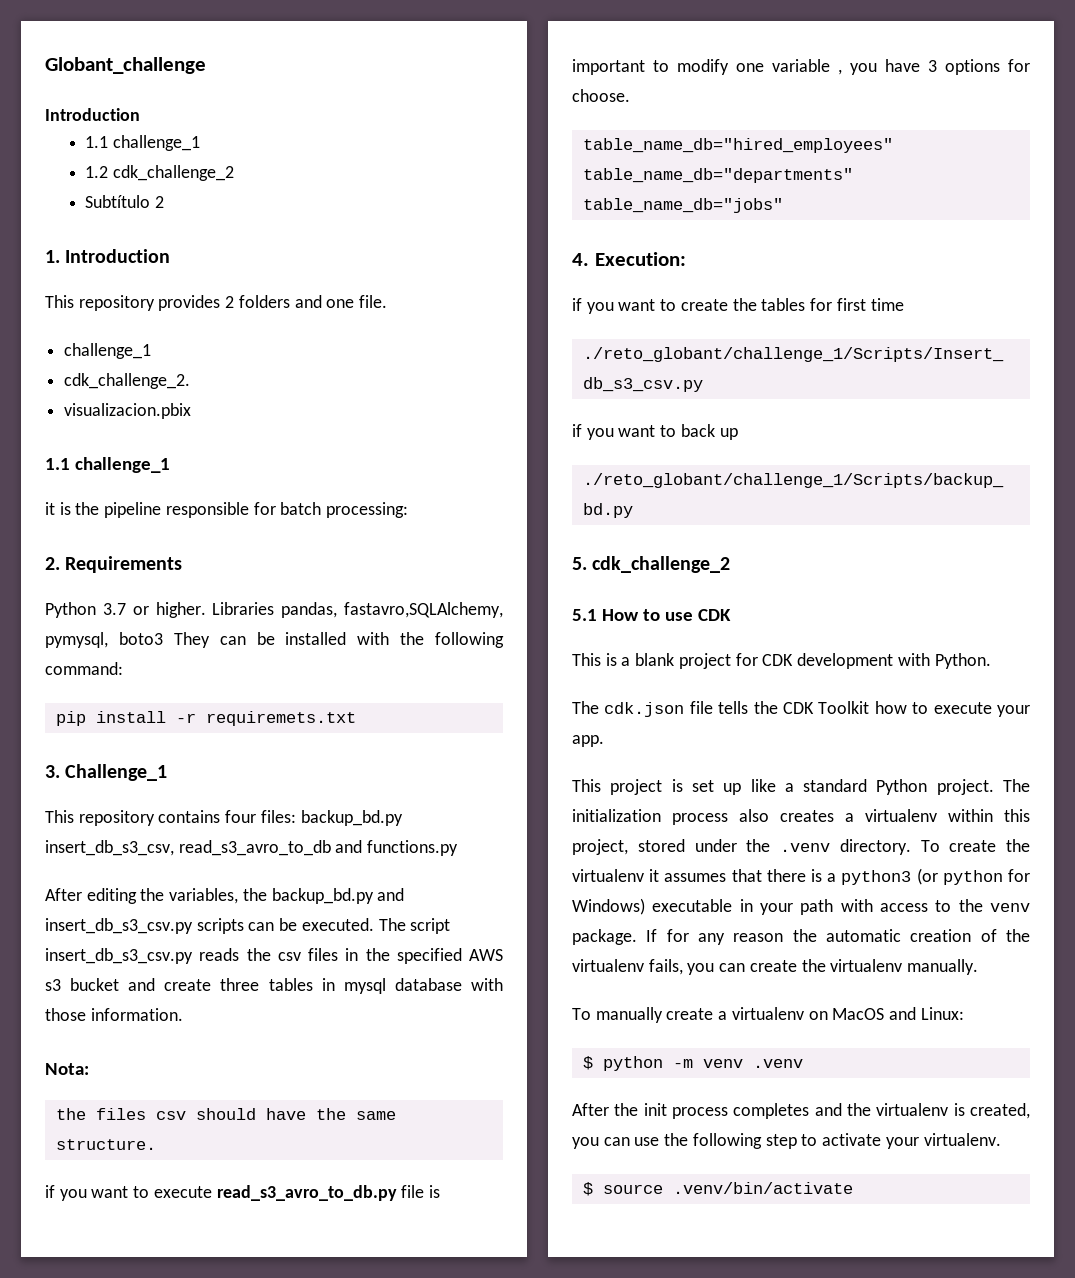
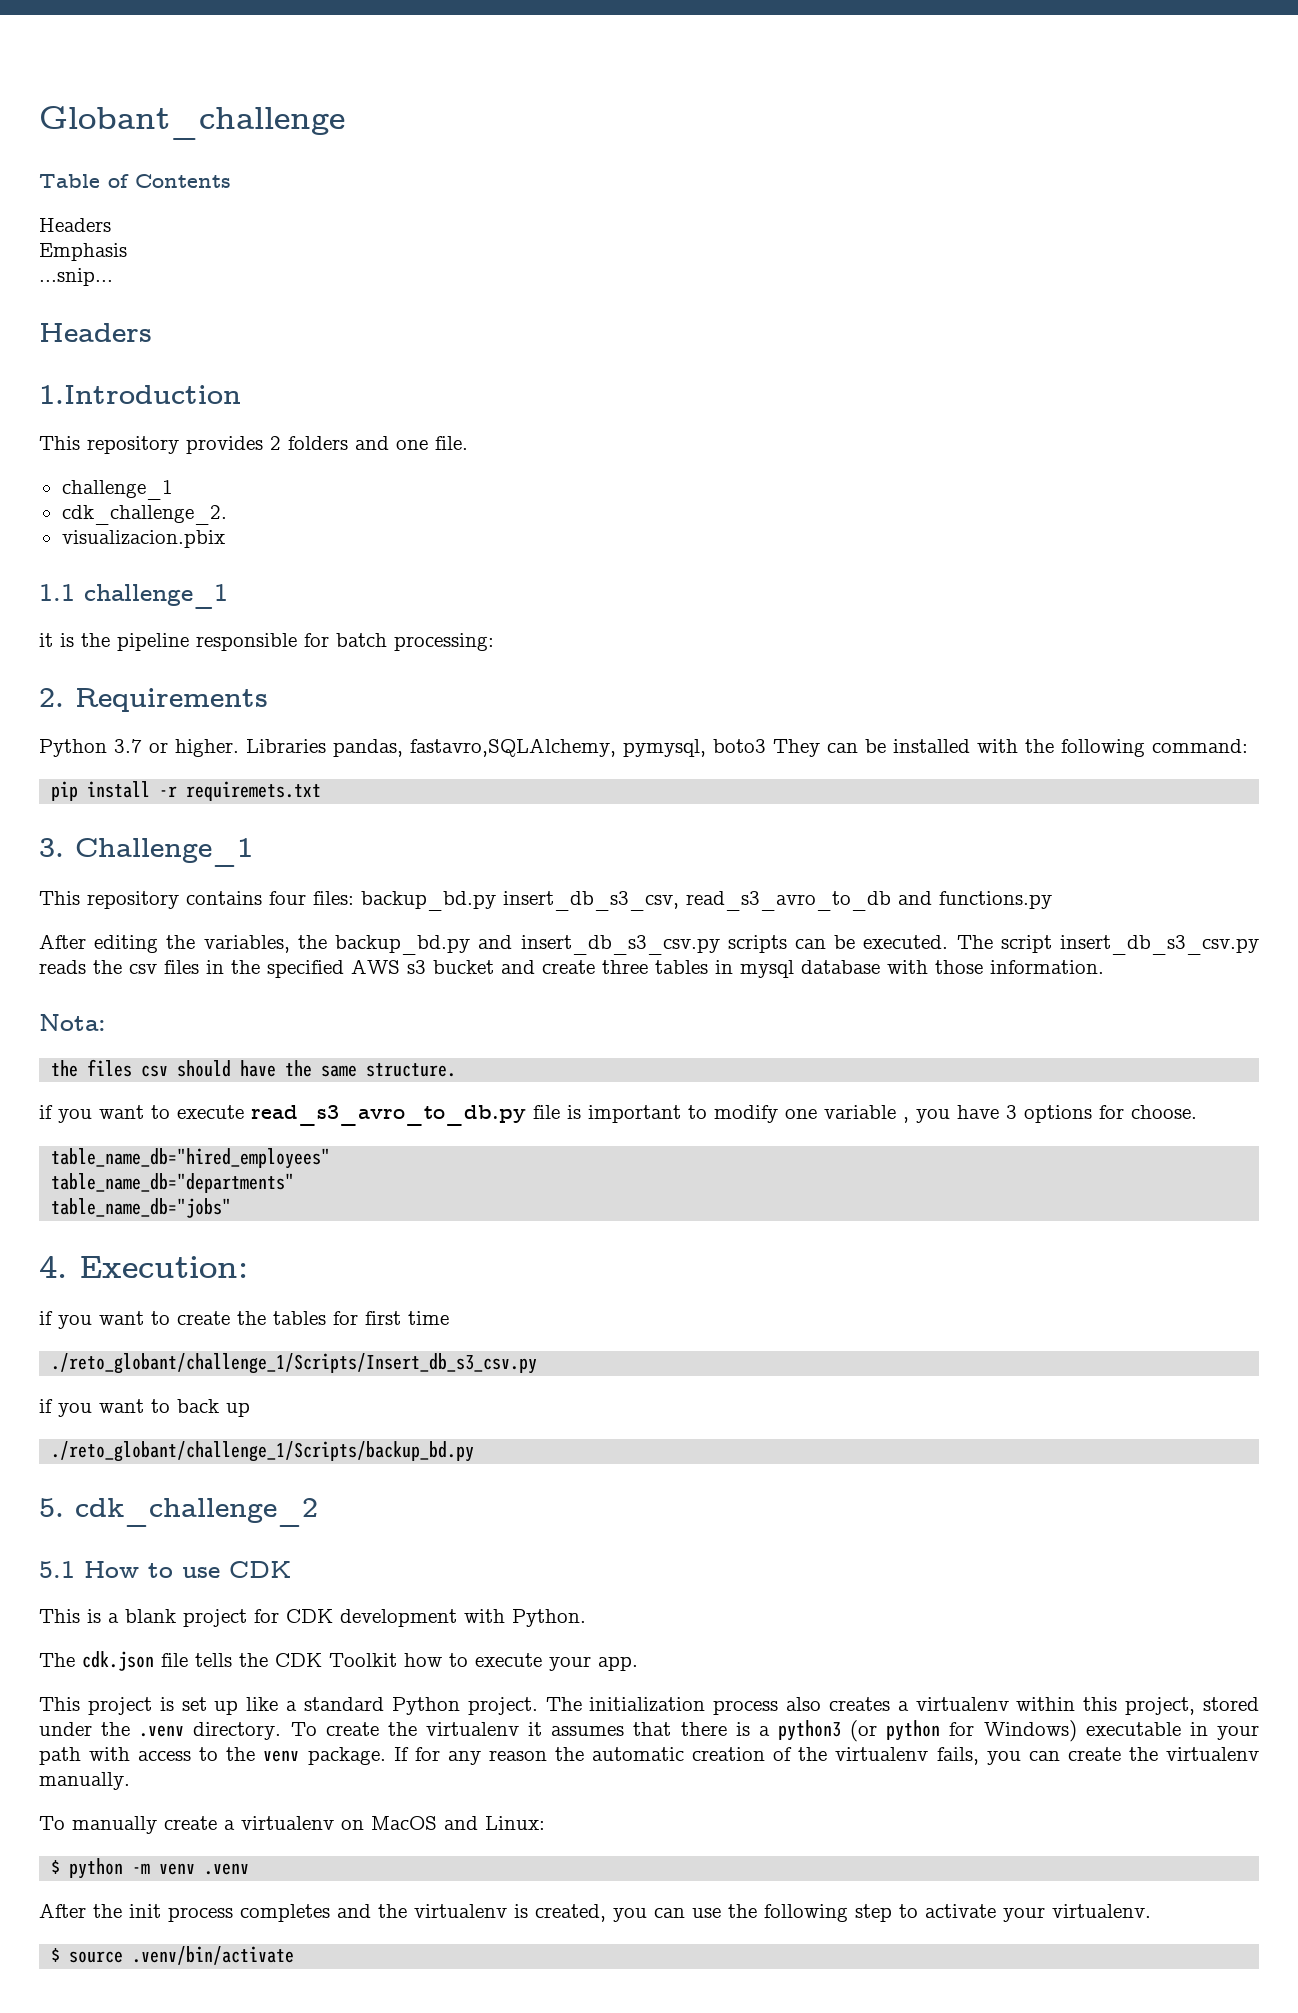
  Globant_challenge
- Introduction
- 1.1 challenge_1
- 1.2 cdk_challenge_2
- Subtítulo 2
- 1. Introduction
+ Table of Contents
+ Headers
+ Emphasis
+ ...snip...
+ Headers
+ 1.Introduction

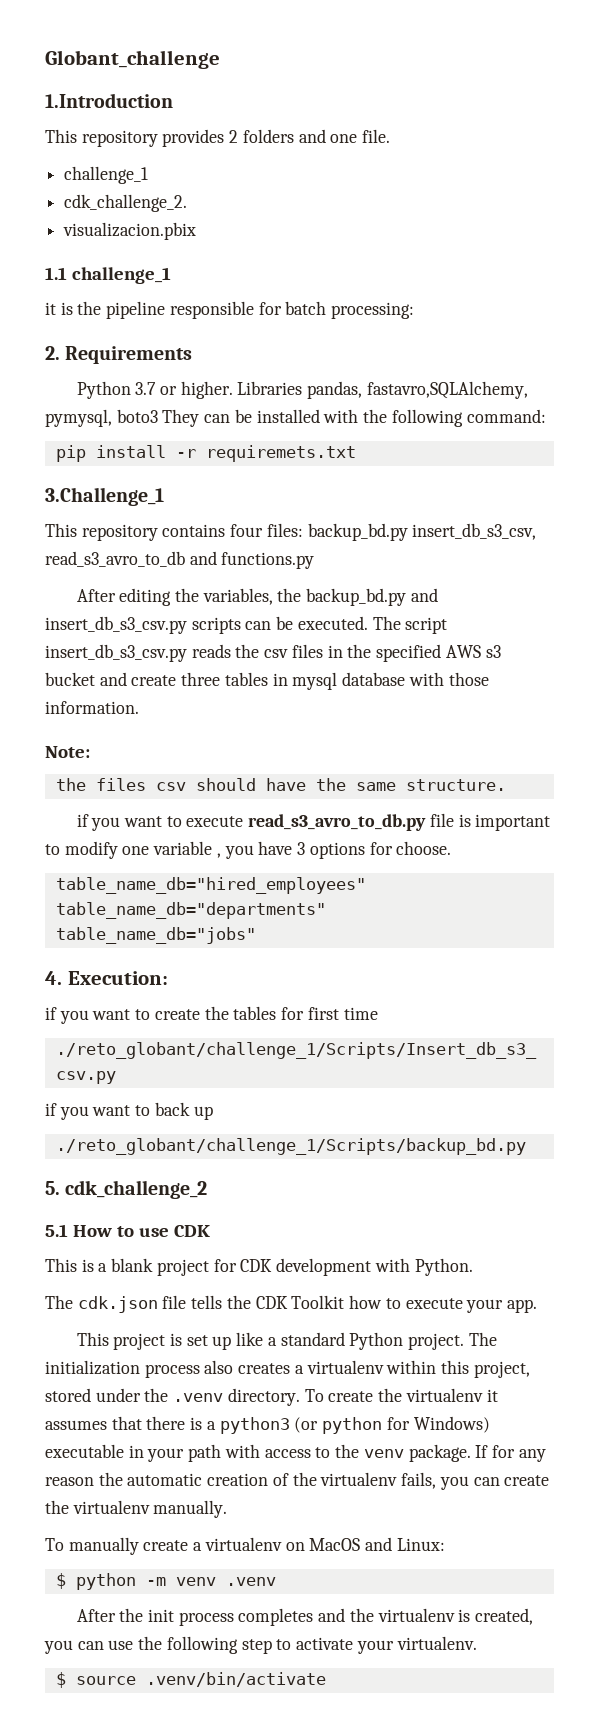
- Table of Contents
- Headers
- Emphasis
- ...snip...
- Headers
- 3. Challenge_1
+ 3.Challenge_1
- Nota:
+ Note:

